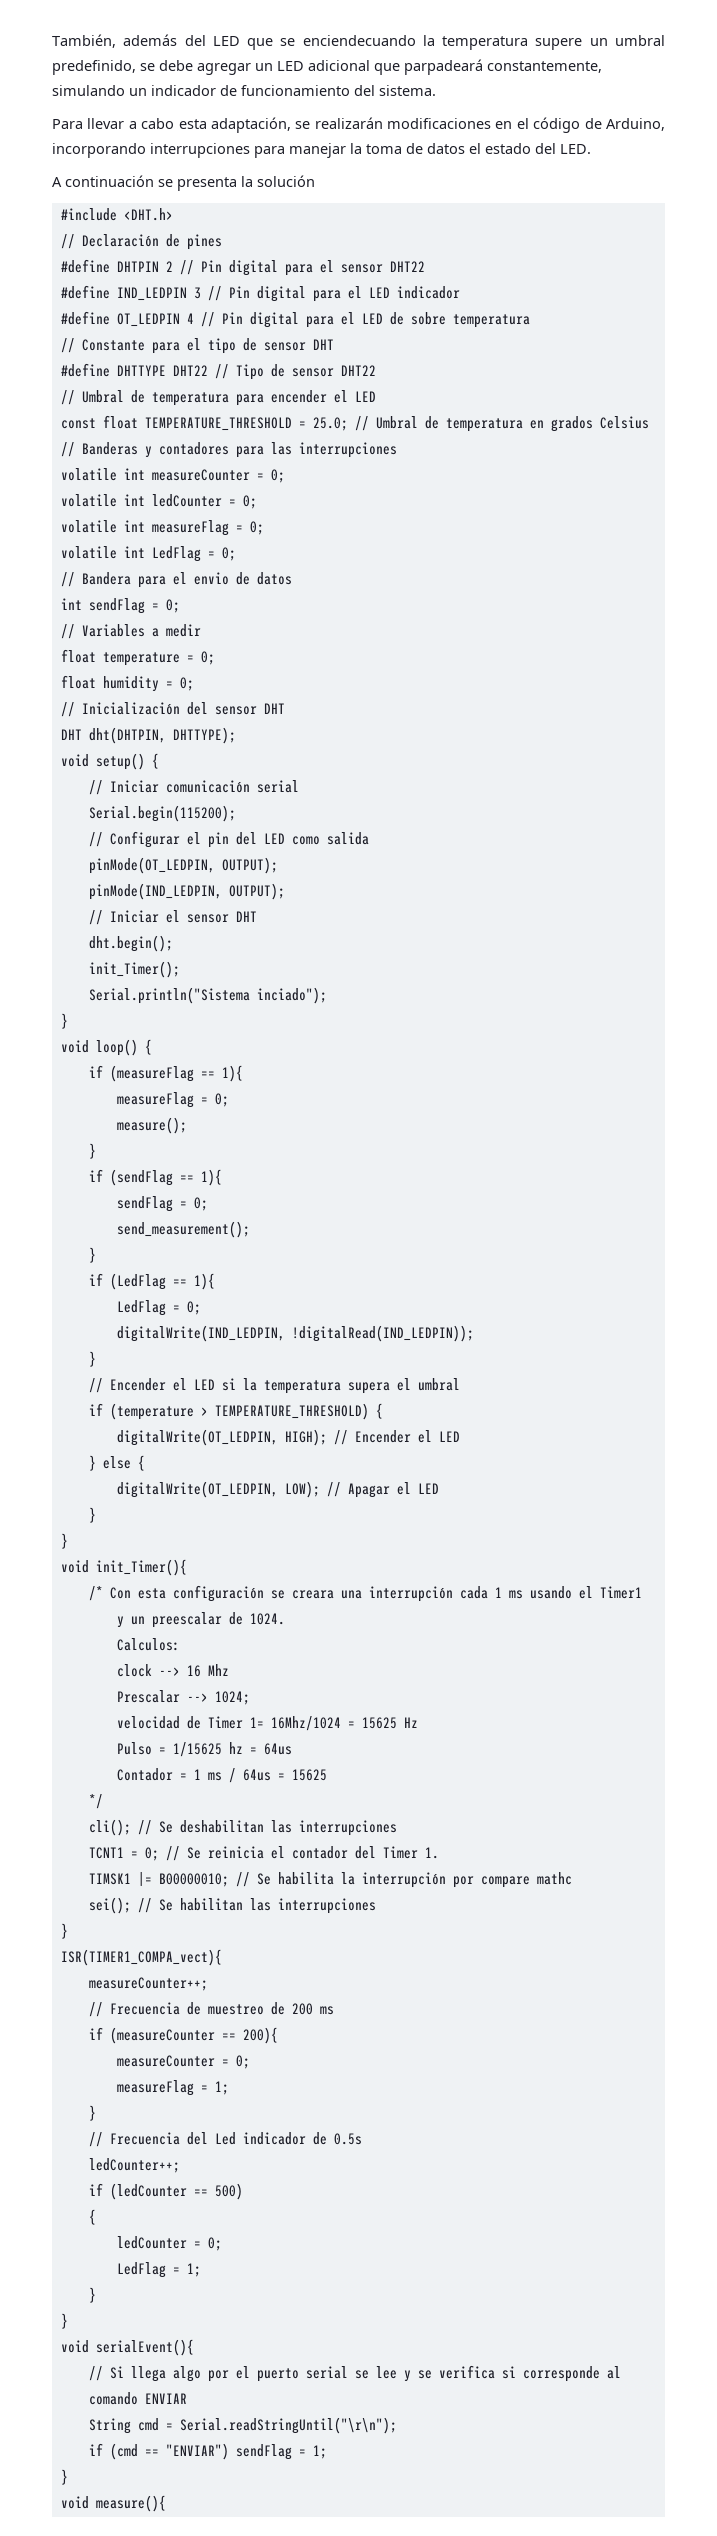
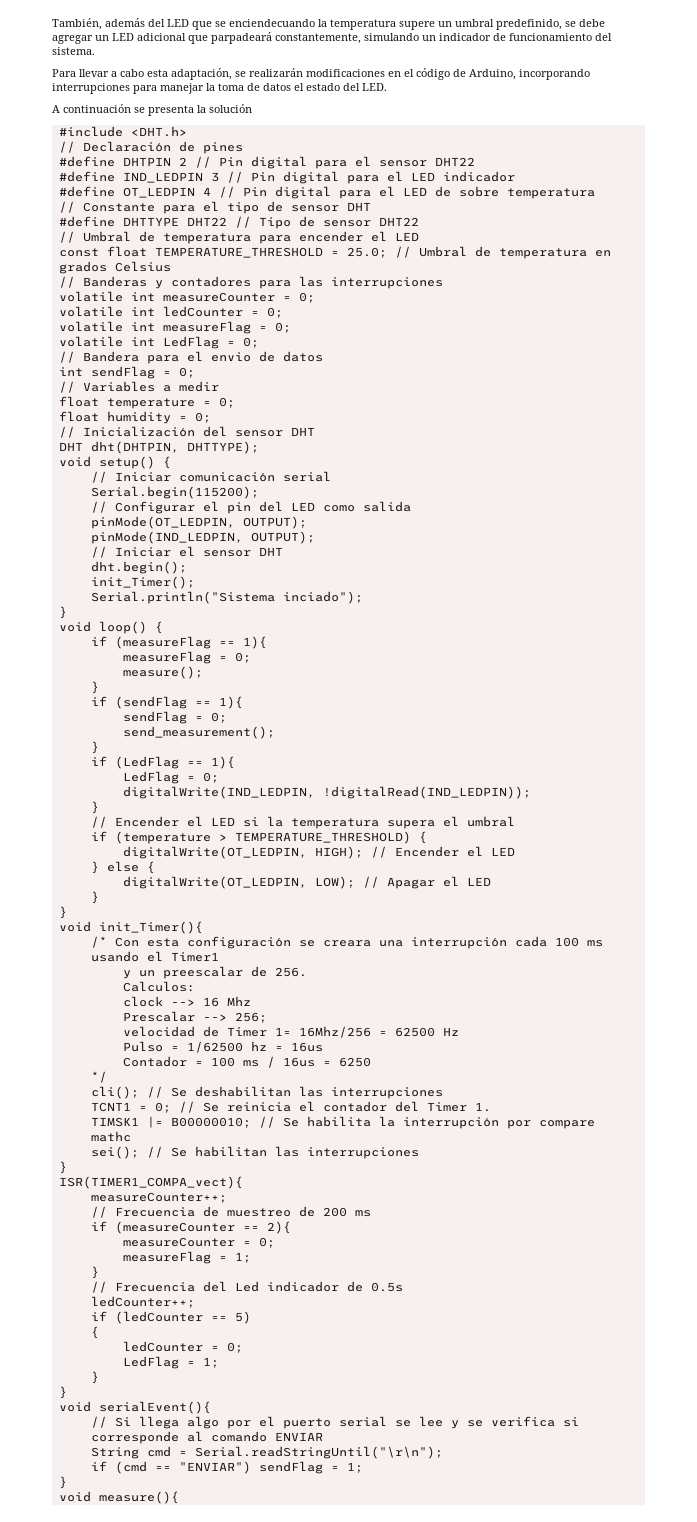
- /* Con esta configuración se creara una interrupción cada 1 ms usando el Timer1
+ /* Con esta configuración se creara una interrupción cada 100 ms usando el Timer1
- y un preescalar de 1024.
+ y un preescalar de 256.
- Prescalar --> 1024;
+ Prescalar --> 256;
- velocidad de Timer 1= 16Mhz/1024 = 15625 Hz
+ velocidad de Timer 1= 16Mhz/256 = 62500 Hz
- Pulso = 1/15625 hz = 64us
+ Pulso = 1/62500 hz = 16us
- Contador = 1 ms / 64us = 15625
+ Contador = 100 ms / 16us = 6250
- if (measureCounter == 200){
+ if (measureCounter == 2){
- if (ledCounter == 500)
+ if (ledCounter == 5)

